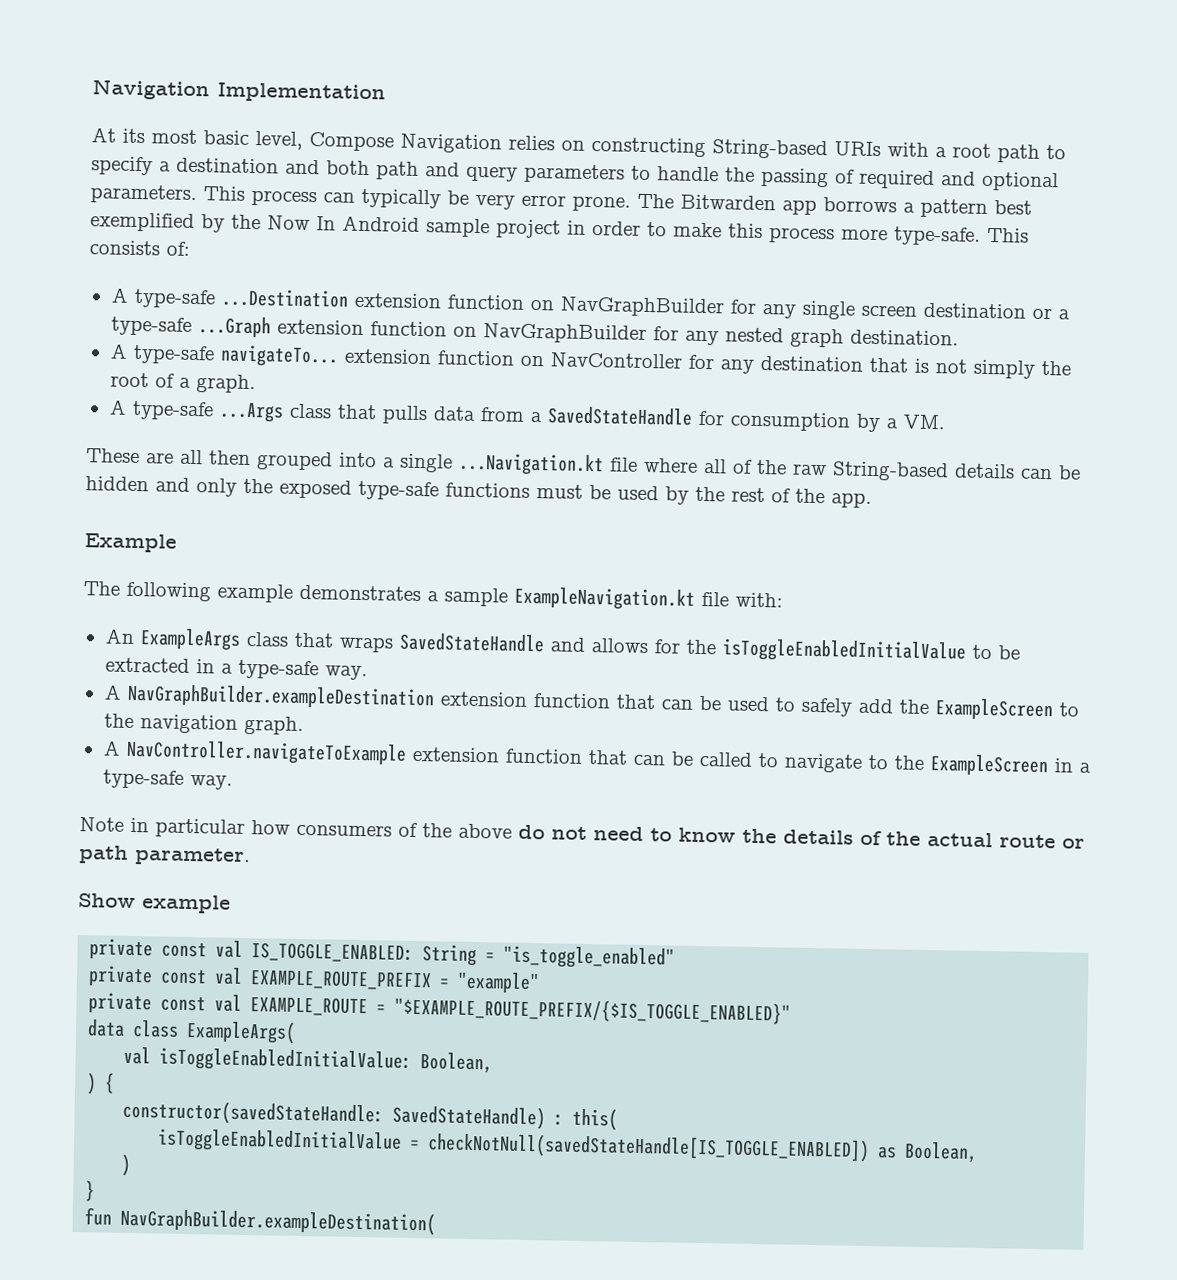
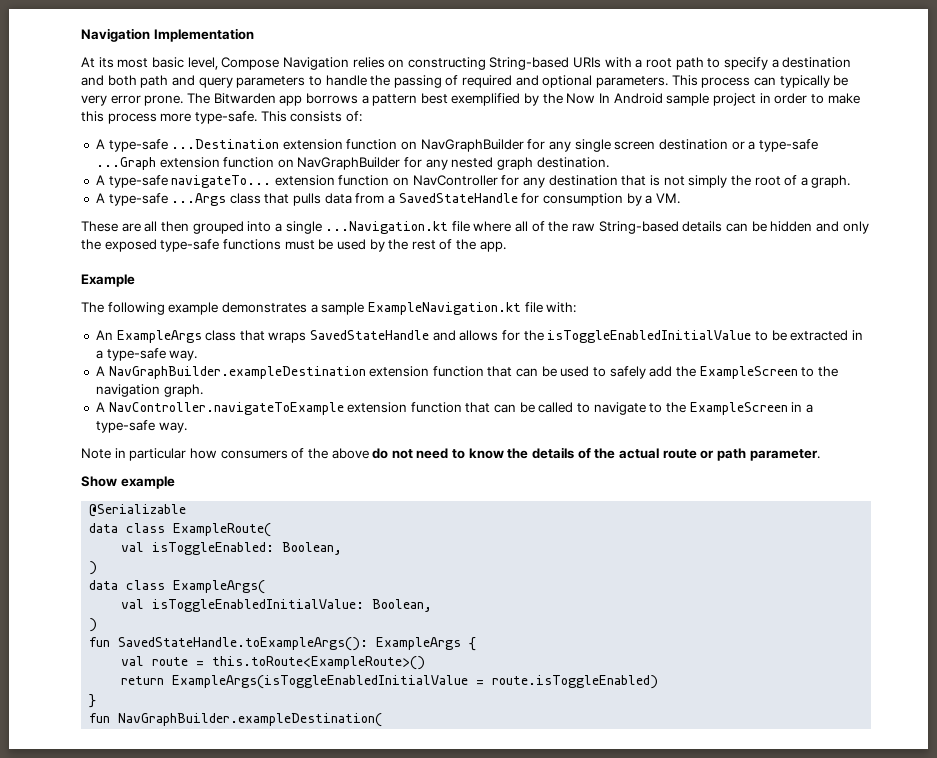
- private const val IS_TOGGLE_ENABLED: String = "is_toggle_enabled"
- private const val EXAMPLE_ROUTE_PREFIX = "example"
- private const val EXAMPLE_ROUTE = "$EXAMPLE_ROUTE_PREFIX/{$IS_TOGGLE_ENABLED}"
+ @Serializable
+ data class ExampleRoute(
+ val isToggleEnabled: Boolean,
+ )
  val isToggleEnabledInitialValue: Boolean,
- ) {
- constructor(savedStateHandle: SavedStateHandle) : this(
- isToggleEnabledInitialValue = checkNotNull(savedStateHandle[IS_TOGGLE_ENABLED]) as Boolean,
  )
+ fun SavedStateHandle.toExampleArgs(): ExampleArgs {
+ val route = this.toRoute<ExampleRoute>()
+ return ExampleArgs(isToggleEnabledInitialValue = route.isToggleEnabled)

